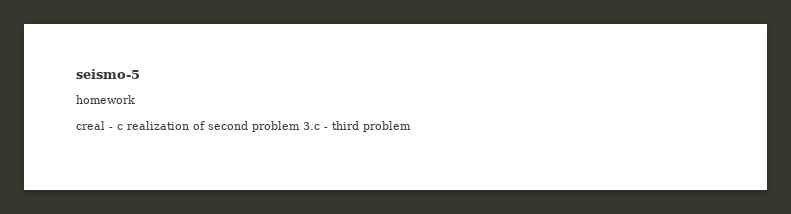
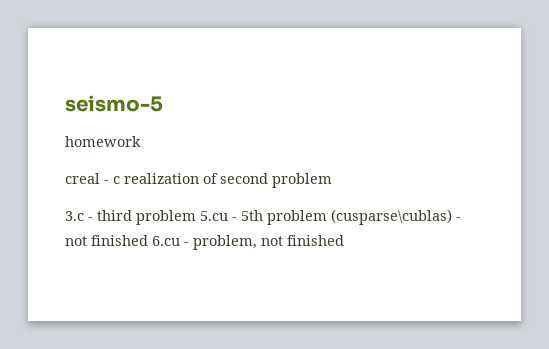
- creal - c realization of second problem 3.c - third problem
+ creal - c realization of second problem
+ 3.c - third problem 5.cu - 5th problem (cusparse\cublas) - not finished 6.cu - problem, not finished

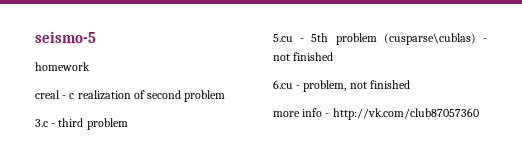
- 3.c - third problem 5.cu - 5th problem (cusparse\cublas) - not finished 6.cu - problem, not finished
+ 3.c - third problem
+ 5.cu - 5th problem (cusparse\cublas) - not finished
+ 6.cu - problem, not finished
+ more info - http://vk.com/club87057360

